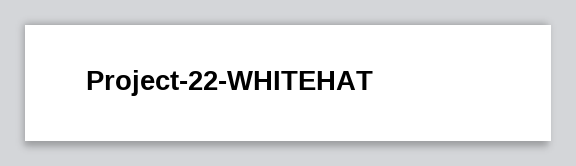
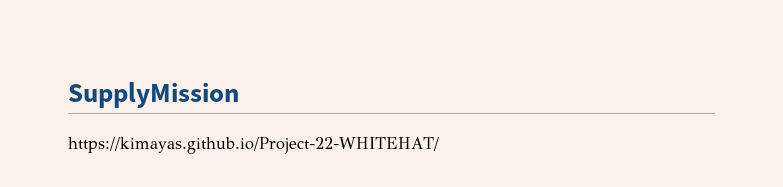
- Project-22-WHITEHAT
+ SupplyMission
+ https://kimayas.github.io/Project-22-WHITEHAT/

